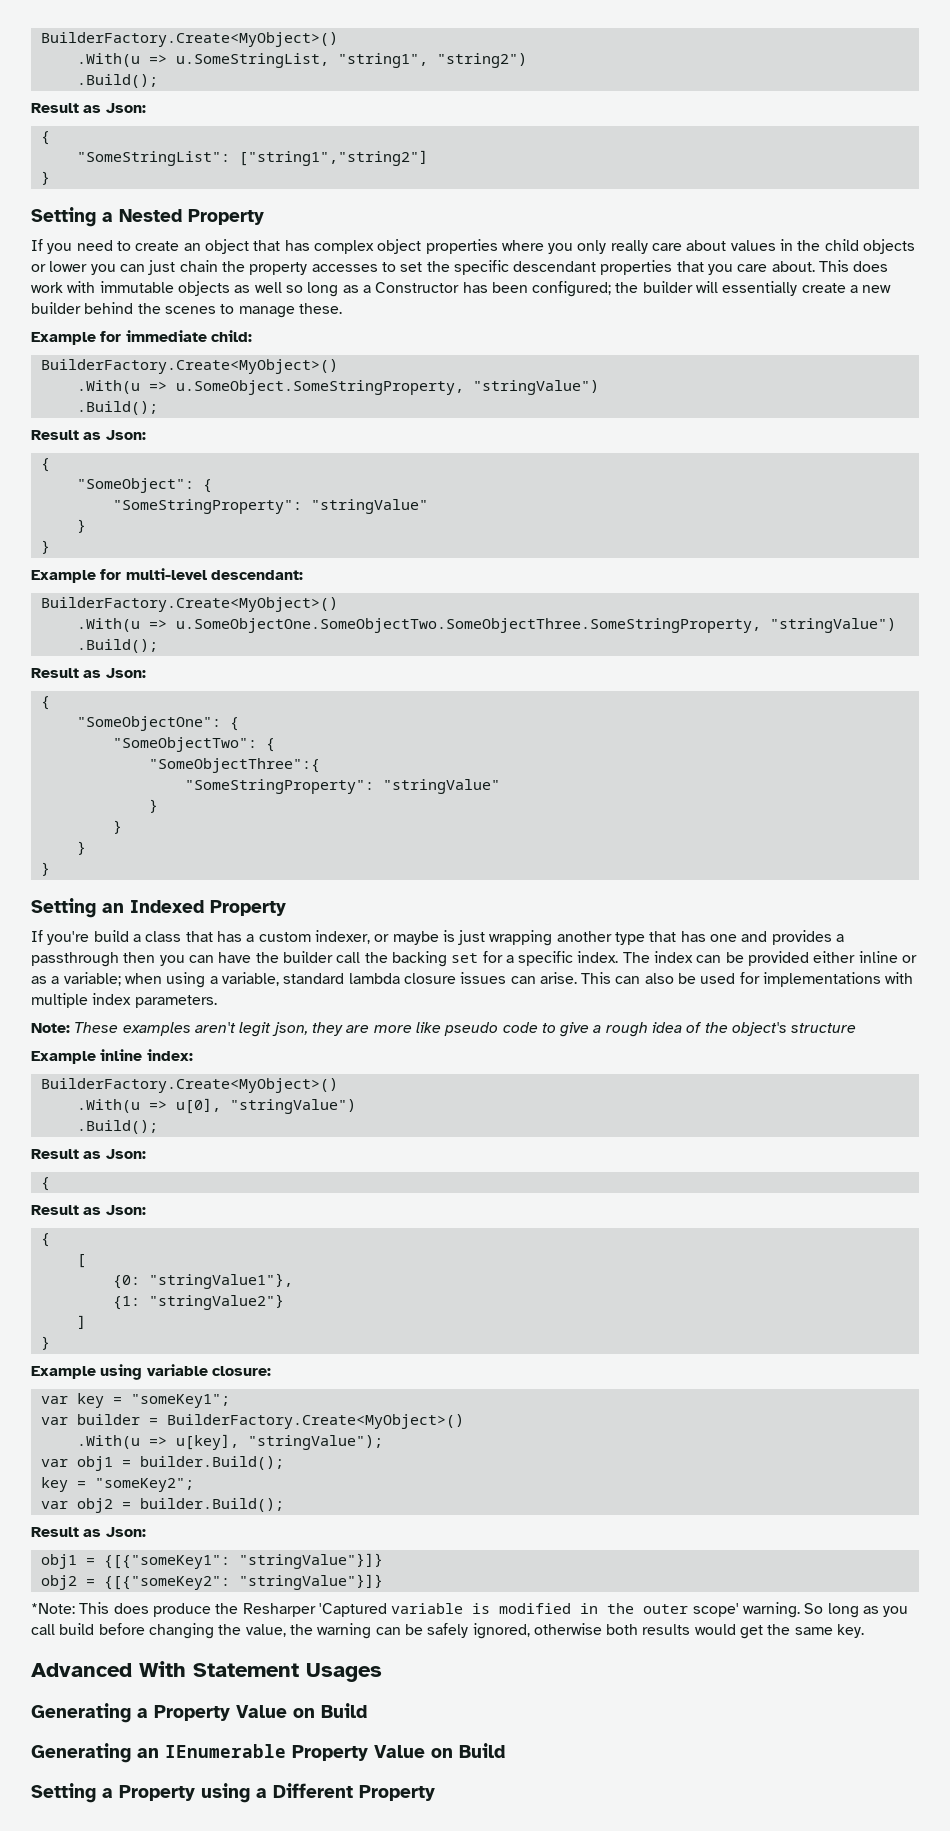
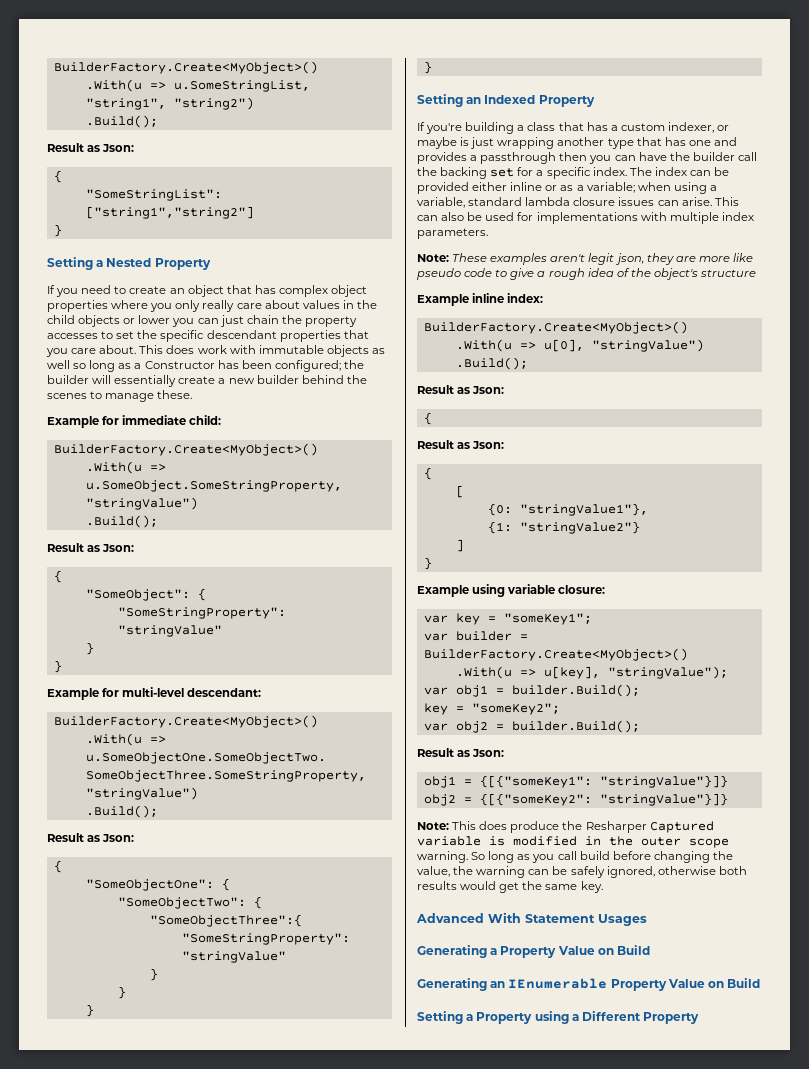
- If you're build a class that has a custom indexer, or maybe is just wrapping another type that has one and provides a passthrough then you can have the builder call the backing set for a specific index.
+ If you're building a class that has a custom indexer, or maybe is just wrapping another type that has one and provides a passthrough then you can have the builder call the backing set for a specific index.
- *Note: This does produce the Resharper 'Captured variable is modified in the outer scope' warning.
+ Note: This does produce the Resharper Captured variable is modified in the outer scope warning.

